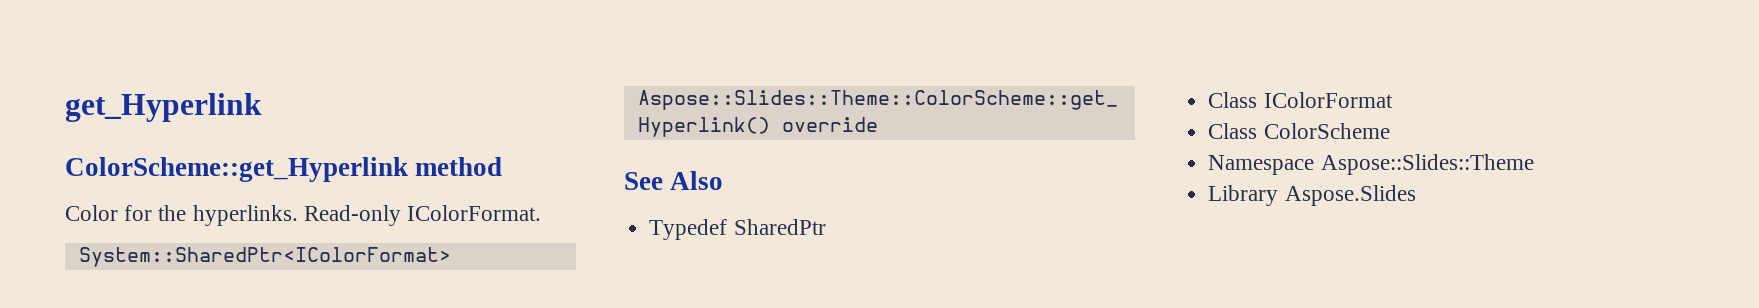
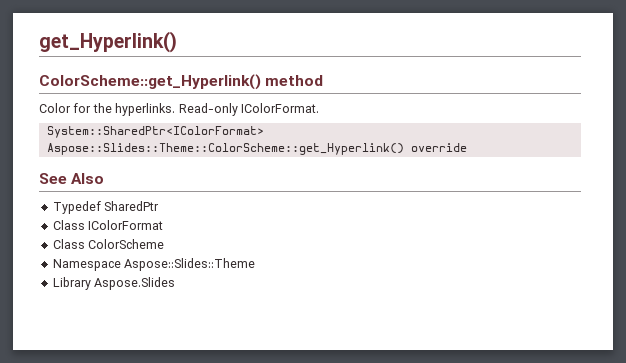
- get_Hyperlink
- ColorScheme::get_Hyperlink method
+ get_Hyperlink()
+ ColorScheme::get_Hyperlink() method

